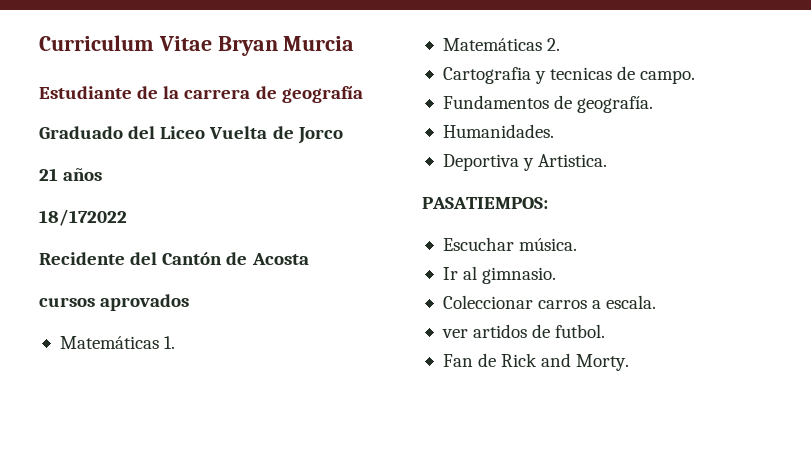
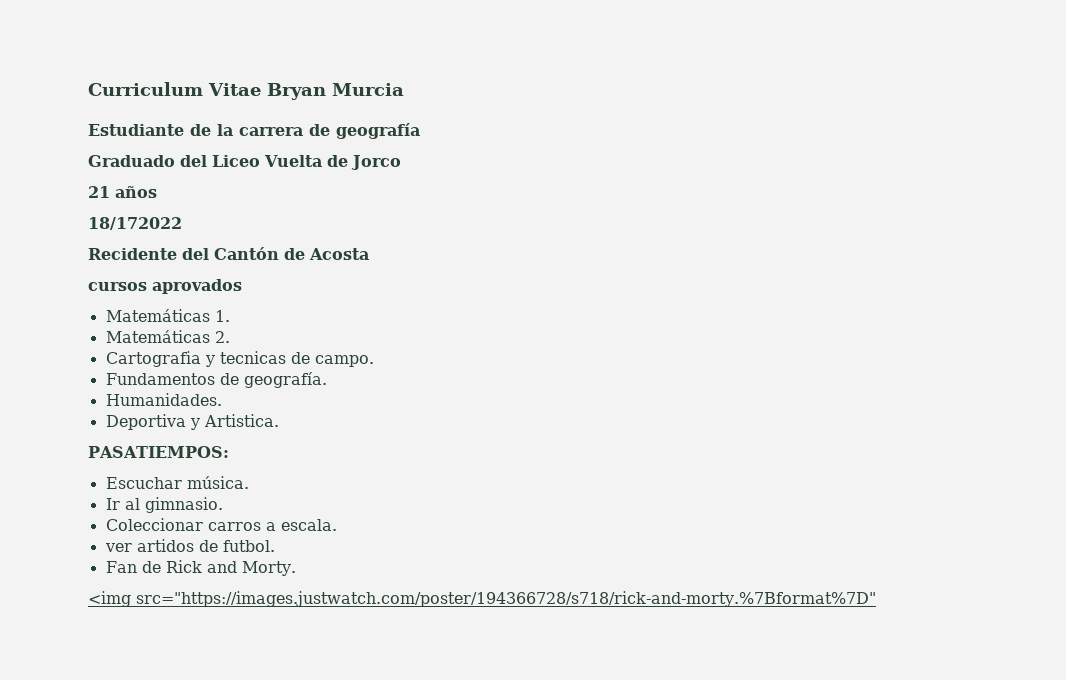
+ <img src="https://images.justwatch.com/poster/194366728/s718/rick-and-morty.%7Bformat%7D"

